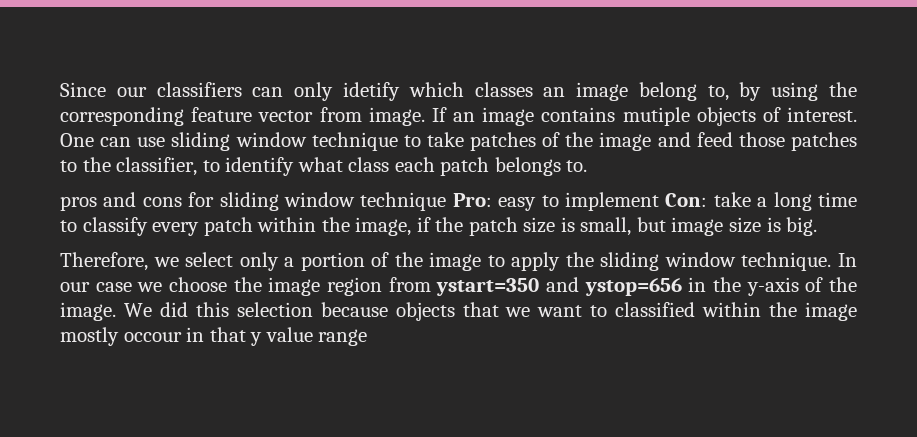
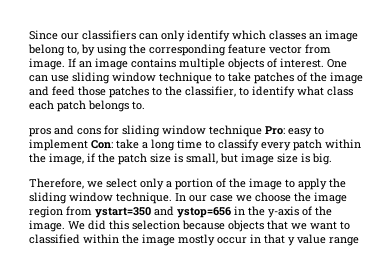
- Since our classifiers can only idetify which classes an image belong to, by using the corresponding feature vector from image.
+ Since our classifiers can only identify which classes an image belong to, by using the corresponding feature vector from image.
- If an image contains mutiple objects of interest.
+ If an image contains multiple objects of interest.
- We did this selection because objects that we want to classified within the image mostly occour in that y value range
+ We did this selection because objects that we want to classified within the image mostly occur in that y value range

